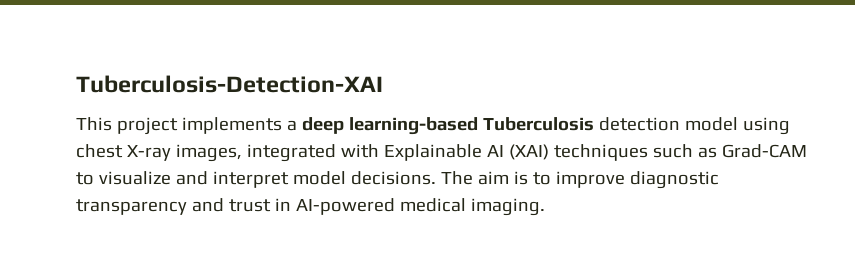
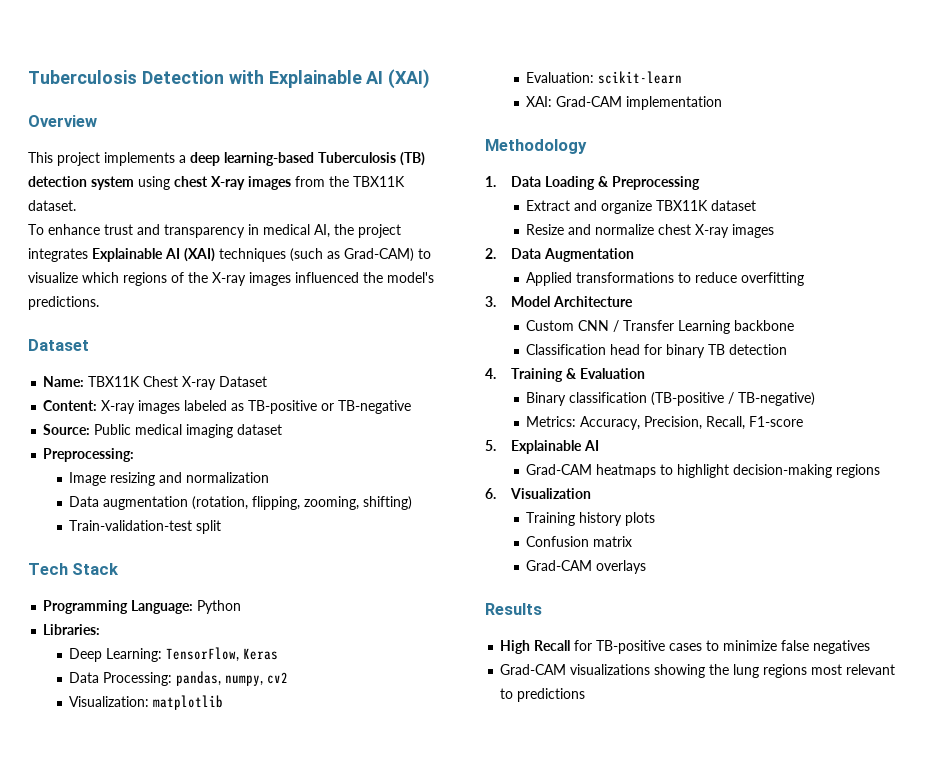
- Tuberculosis-Detection-XAI
+ Tuberculosis Detection with Explainable AI (XAI)
+ Overview
- This project implements a deep learning-based Tuberculosis detection model using chest X-ray images, integrated with Explainable AI (XAI) techniques such as Grad-CAM to visualize and interpret model decisions. The aim is to improve diagnostic transparency and trust in AI-powered medical imaging.
+ This project implements a deep learning-based Tuberculosis (TB) detection system using chest X-ray images from the TBX11K dataset.
+ To enhance trust and transparency in medical AI, the project integrates Explainable AI (XAI) techniques (such as Grad-CAM) to visualize which regions of the X-ray images influenced the model's predictions.
+ Dataset
+ Name: TBX11K Chest X-ray Dataset
+ Content: X-ray images labeled as TB-positive or TB-negative
+ Source: Public medical imaging dataset
+ Preprocessing:
+ Image resizing and normalization
+ Data augmentation (rotation, flipping, zooming, shifting)
+ Train-validation-test split
+ Tech Stack
+ Programming Language: Python
+ Libraries:
+ Deep Learning: TensorFlow, Keras
+ Data Processing: pandas, numpy, cv2
+ Visualization: matplotlib
+ Evaluation: scikit-learn
+ XAI: Grad-CAM implementation
+ Methodology
+ 1. Data Loading & Preprocessing
+ Extract and organize TBX11K dataset
+ Resize and normalize chest X-ray images
+ 2. Data Augmentation
+ Applied transformations to reduce overfitting
+ 3. Model Architecture
+ Custom CNN / Transfer Learning backbone
+ Classification head for binary TB detection
+ 4. Training & Evaluation
+ Binary classification (TB-positive / TB-negative)
+ Metrics: Accuracy, Precision, Recall, F1-score
+ 5. Explainable AI
+ Grad-CAM heatmaps to highlight decision-making regions
+ 6. Visualization
+ Training history plots
+ Confusion matrix
+ Grad-CAM overlays
+ Results
+ High Recall for TB-positive cases to minimize false negatives
+ Grad-CAM visualizations showing the lung regions most relevant to predictions

